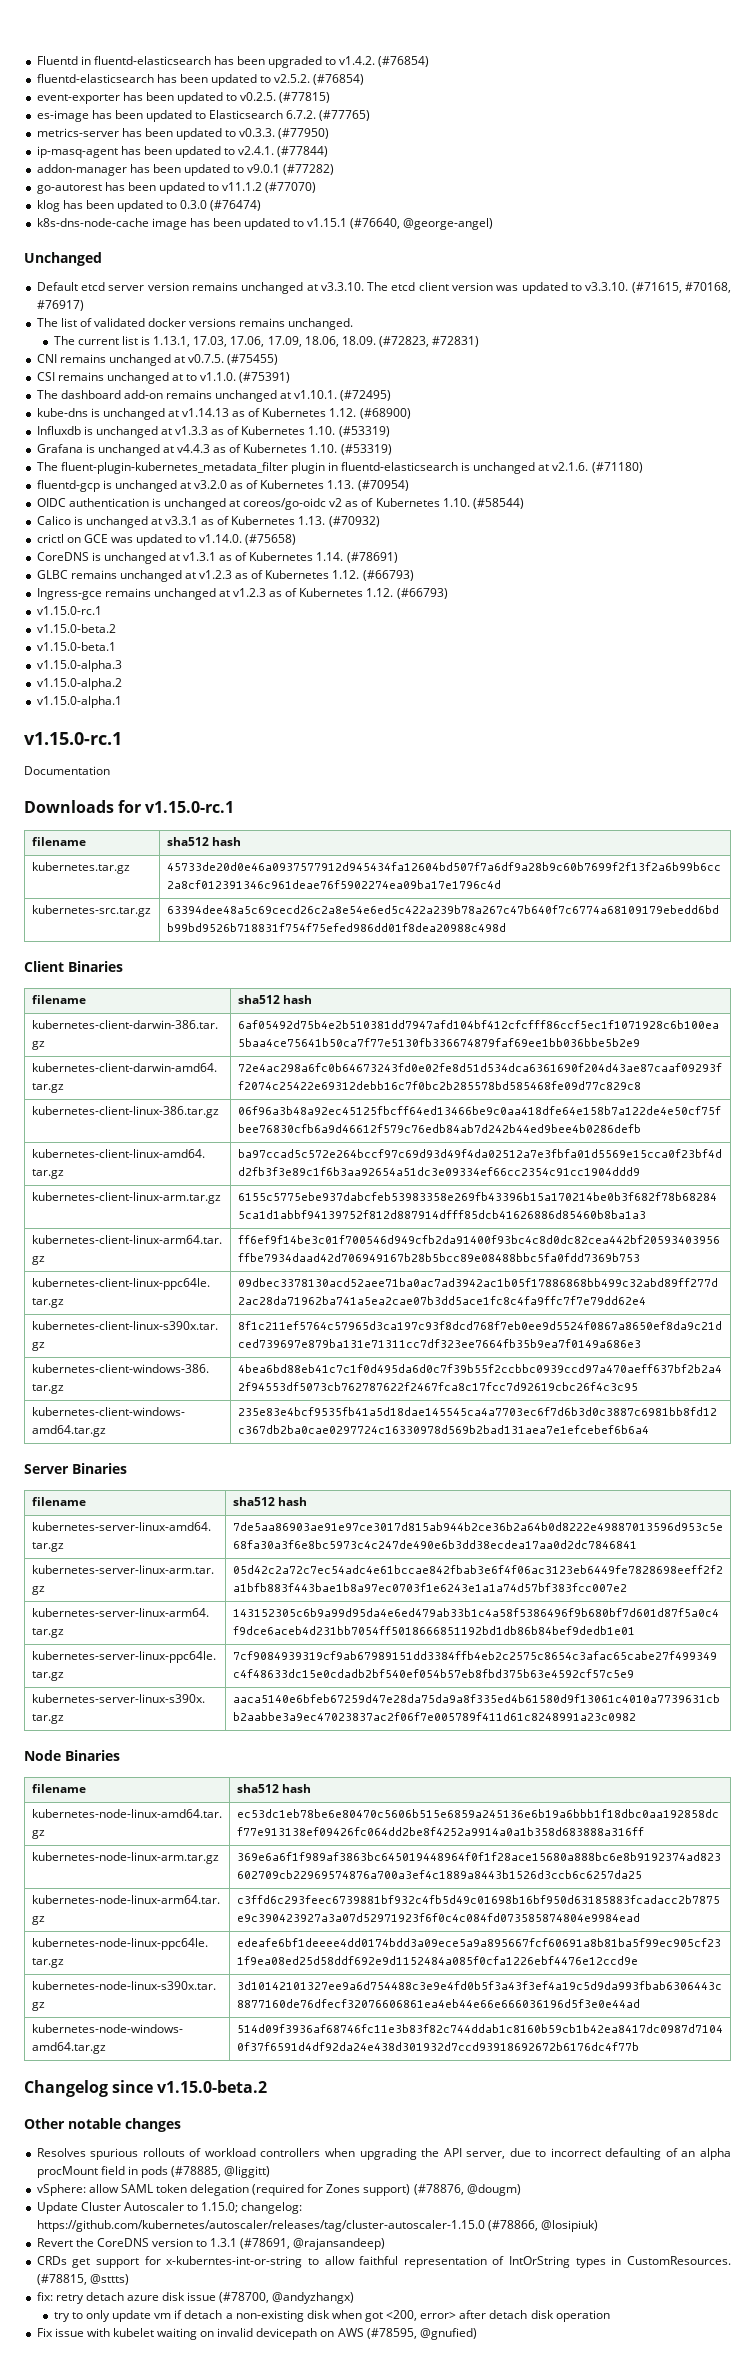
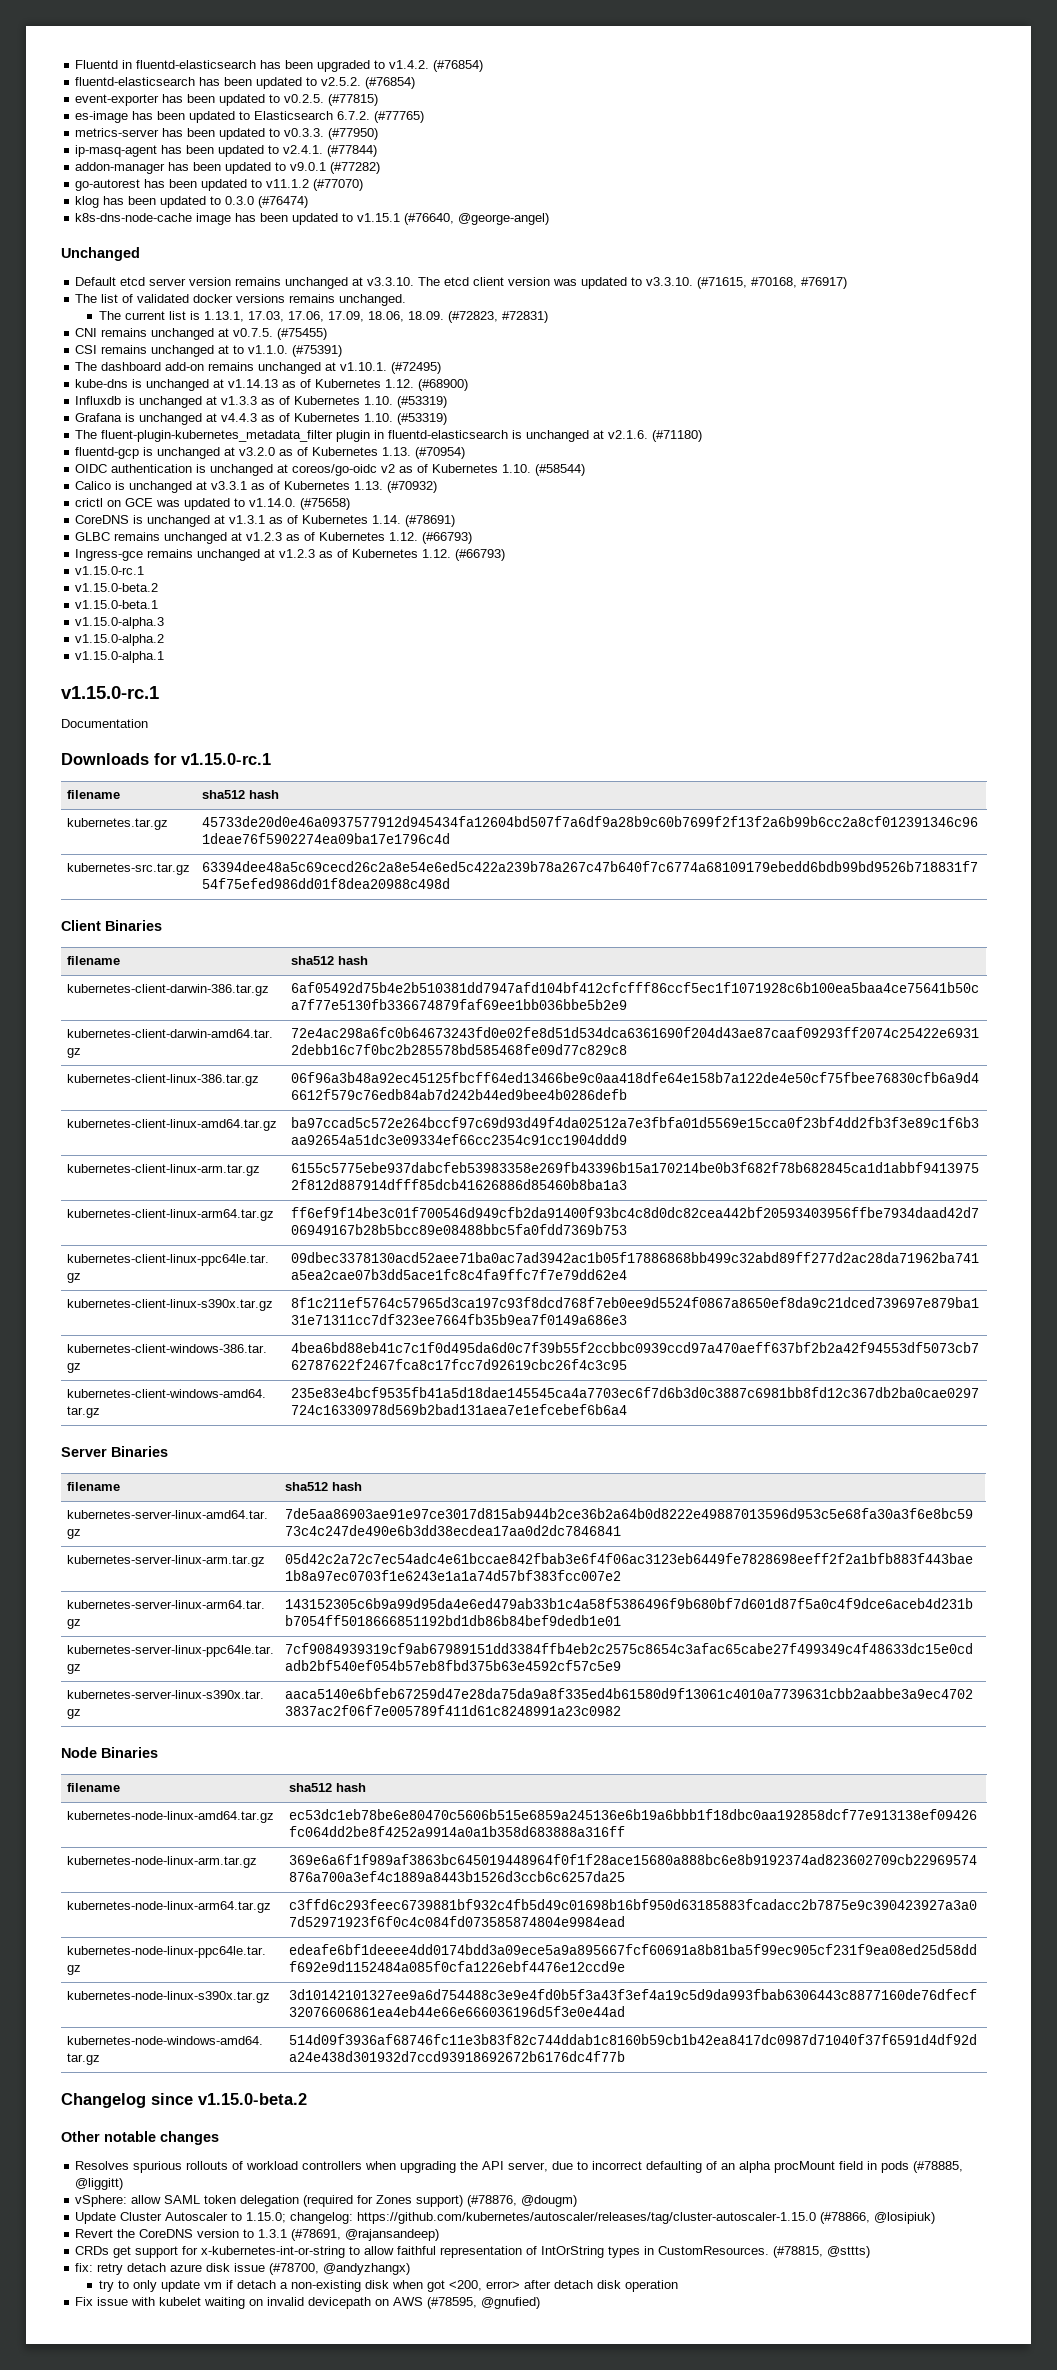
- CRDs get support for x-kuberntes-int-or-string to allow faithful representation of IntOrString types in CustomResources.
+ CRDs get support for x-kubernetes-int-or-string to allow faithful representation of IntOrString types in CustomResources.

